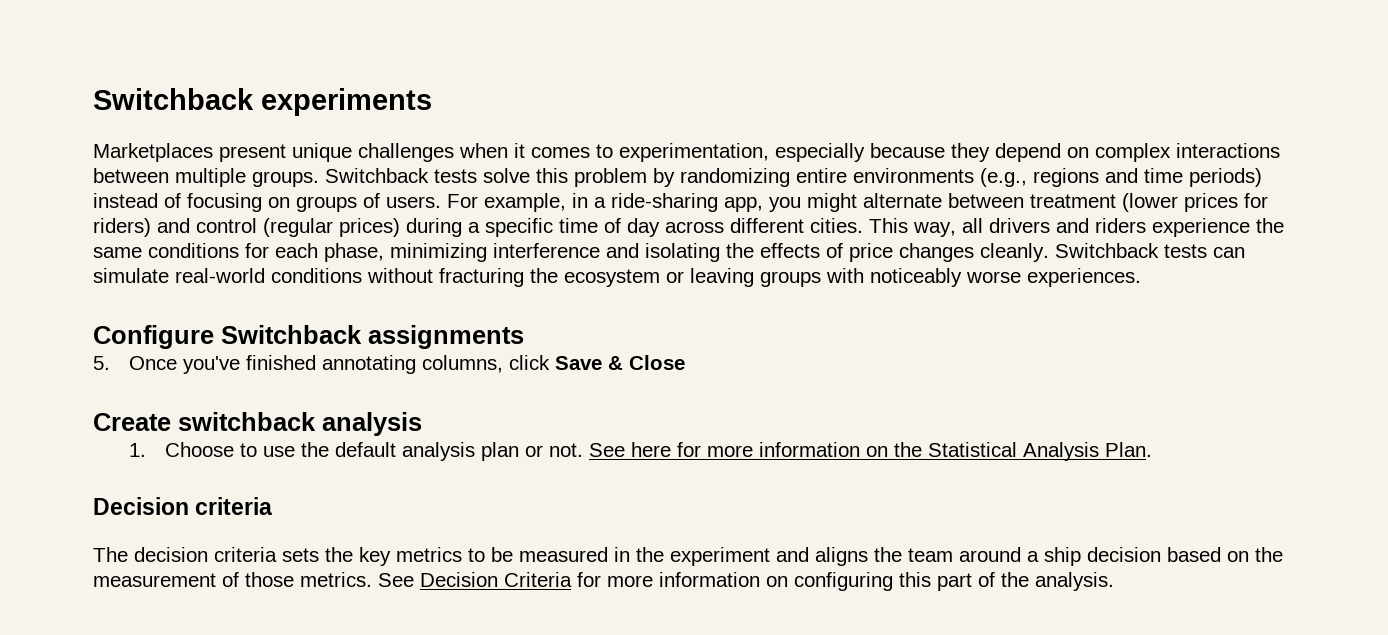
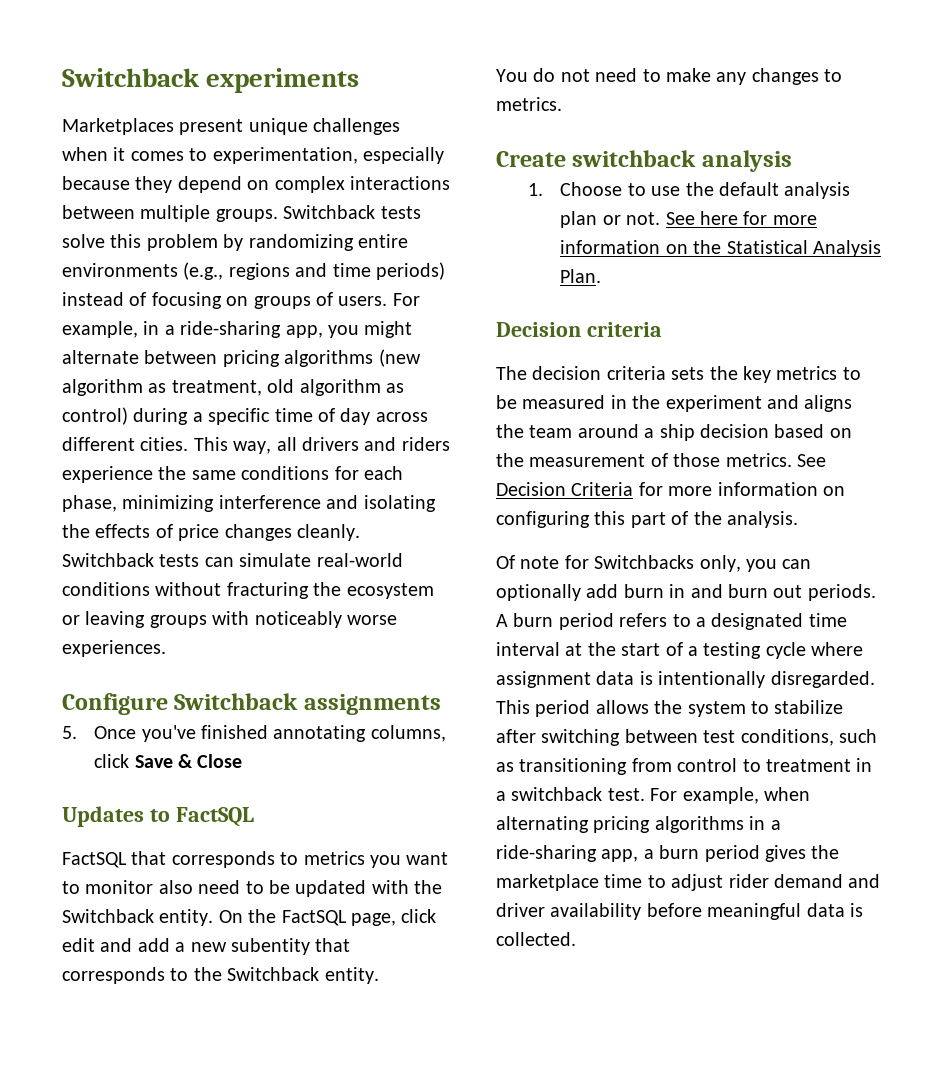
- For example, in a ride-sharing app, you might alternate between treatment (lower prices for riders) and control (regular prices) during a specific time of day across different cities.
+ For example, in a ride-sharing app, you might alternate between pricing algorithms (new algorithm as treatment, old algorithm as control) during a specific time of day across different cities.
+ Updates to FactSQL
+ FactSQL that corresponds to metrics you want to monitor also need to be updated with the Switchback entity. On the FactSQL page, click edit and add a new subentity that corresponds to the Switchback entity.
+ You do not need to make any changes to metrics.
+ Of note for Switchbacks only, you can optionally add burn in and burn out periods. A burn period refers to a designated time interval at the start of a testing cycle where assignment data is intentionally disregarded. This period allows the system to stabilize after switching between test conditions, such as transitioning from control to treatment in a switchback test. For example, when alternating pricing algorithms in a ride-sharing app, a burn period gives the marketplace time to adjust rider demand and driver availability before meaningful data is collected.

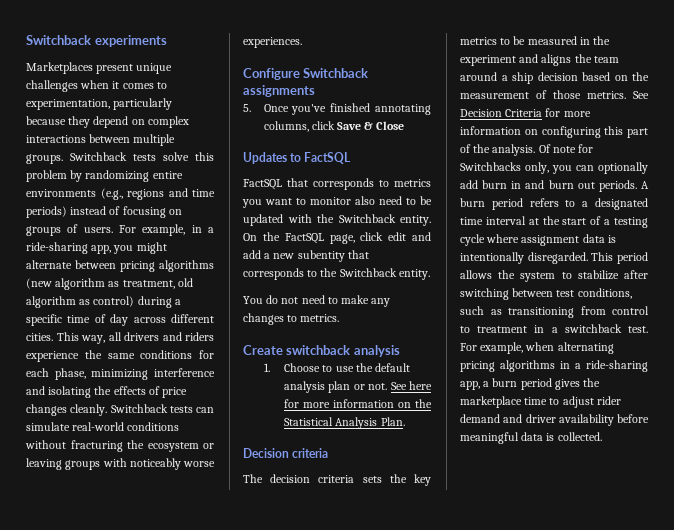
- Marketplaces present unique challenges when it comes to experimentation, especially because they depend on complex interactions between multiple groups.
+ Marketplaces present unique challenges when it comes to experimentation, particularly because they depend on complex interactions between multiple groups.
- See Decision Criteria for more information on configuring this part of the analysis.
- Of note for Switchbacks only, you can optionally add burn in and burn out periods.
+ See Decision Criteria for more information on configuring this part of the analysis. Of note for Switchbacks only, you can optionally add burn in and burn out periods.

